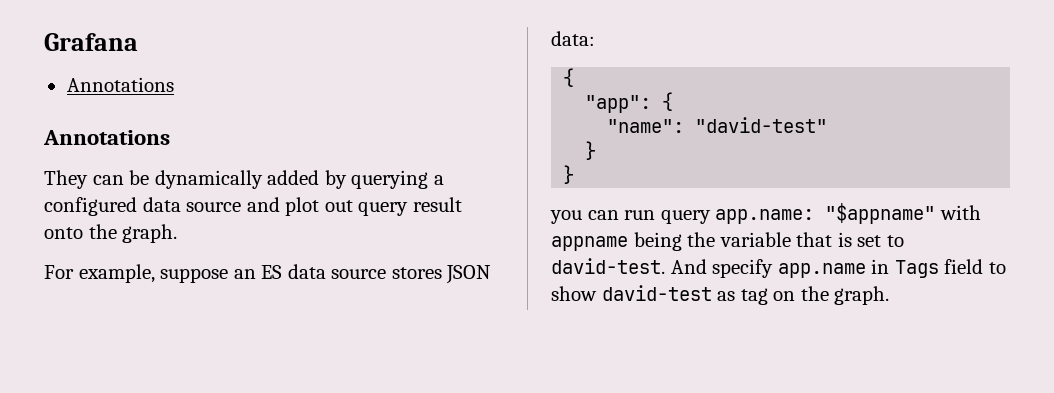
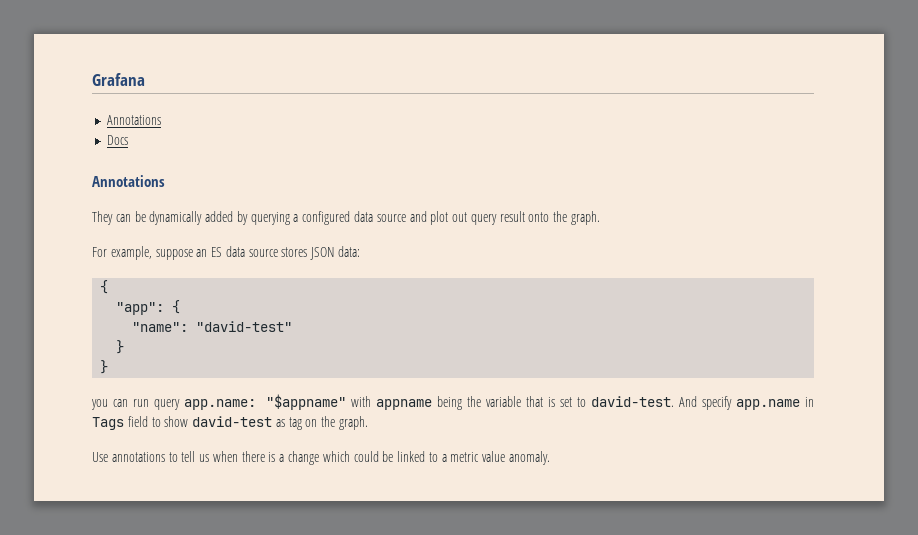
+ Docs
+ Use annotations to tell us when there is a change which could be linked to a metric value anomaly.

